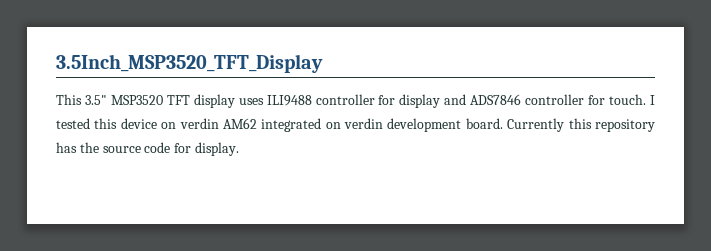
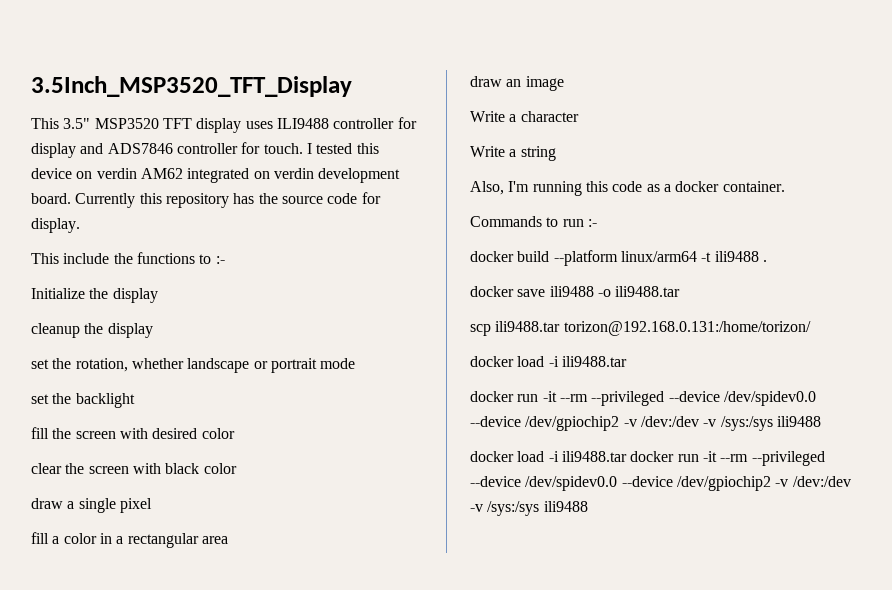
+ This include the functions to :-
+ Initialize the display
+ cleanup the display
+ set the rotation, whether landscape or portrait mode
+ set the backlight
+ fill the screen with desired color
+ clear the screen with black color
+ draw a single pixel
+ fill a color in a rectangular area
+ draw an image
+ Write a character
+ Write a string
+ Also, I'm running this code as a docker container.
+ Commands to run :-
+ docker build --platform linux/arm64 -t ili9488 .
+ docker save ili9488 -o ili9488.tar
+ scp ili9488.tar torizon@192.168.0.131:/home/torizon/
+ docker load -i ili9488.tar
+ docker run -it --rm --privileged --device /dev/spidev0.0 --device /dev/gpiochip2 -v /dev:/dev -v /sys:/sys ili9488
+ docker load -i ili9488.tar docker run -it --rm --privileged --device /dev/spidev0.0 --device /dev/gpiochip2 -v /dev:/dev -v /sys:/sys ili9488

